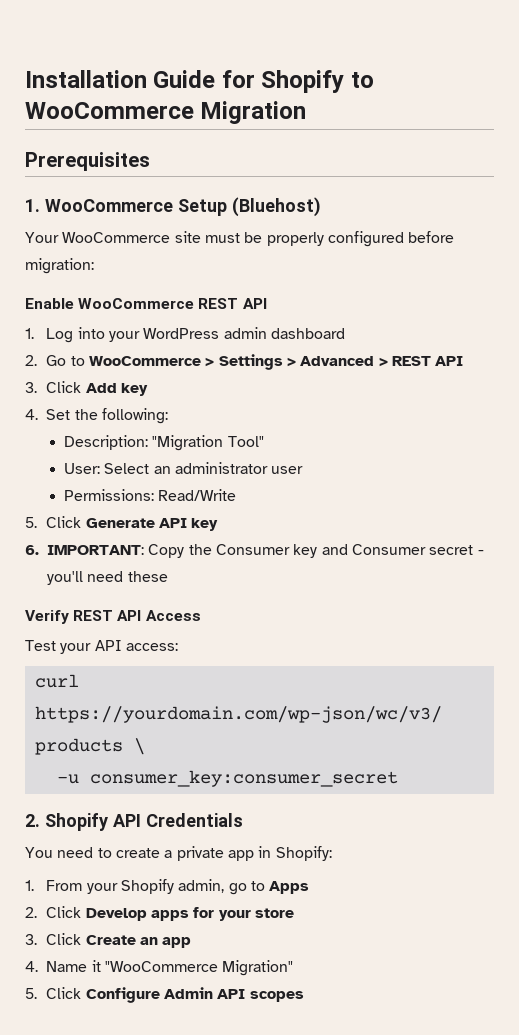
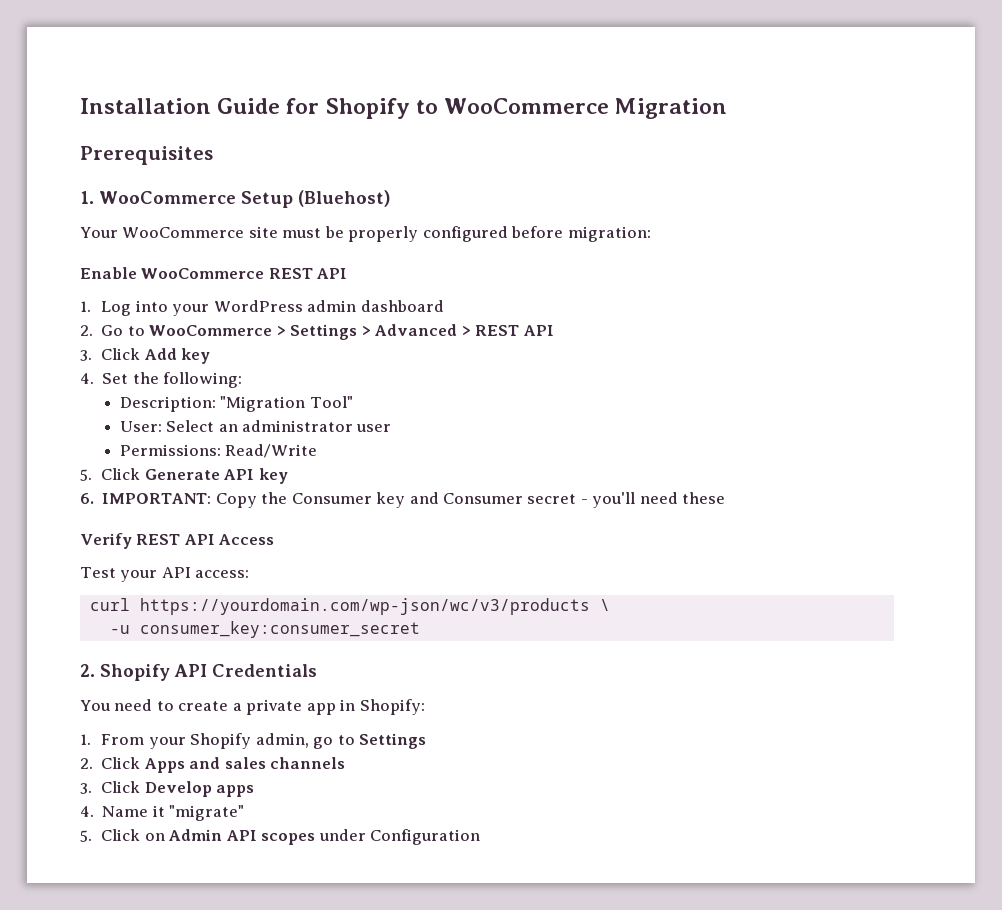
- 1. From your Shopify admin, go to Apps
- 2. Click Develop apps for your store
- 3. Click Create an app
+ 1. From your Shopify admin, go to Settings
+ 2. Click Apps and sales channels
+ 3. Click Develop apps
- 4. Name it "WooCommerce Migration"
- 5. Click Configure Admin API scopes
+ 4. Name it "migrate"
+ 5. Click on Admin API scopes under Configuration

